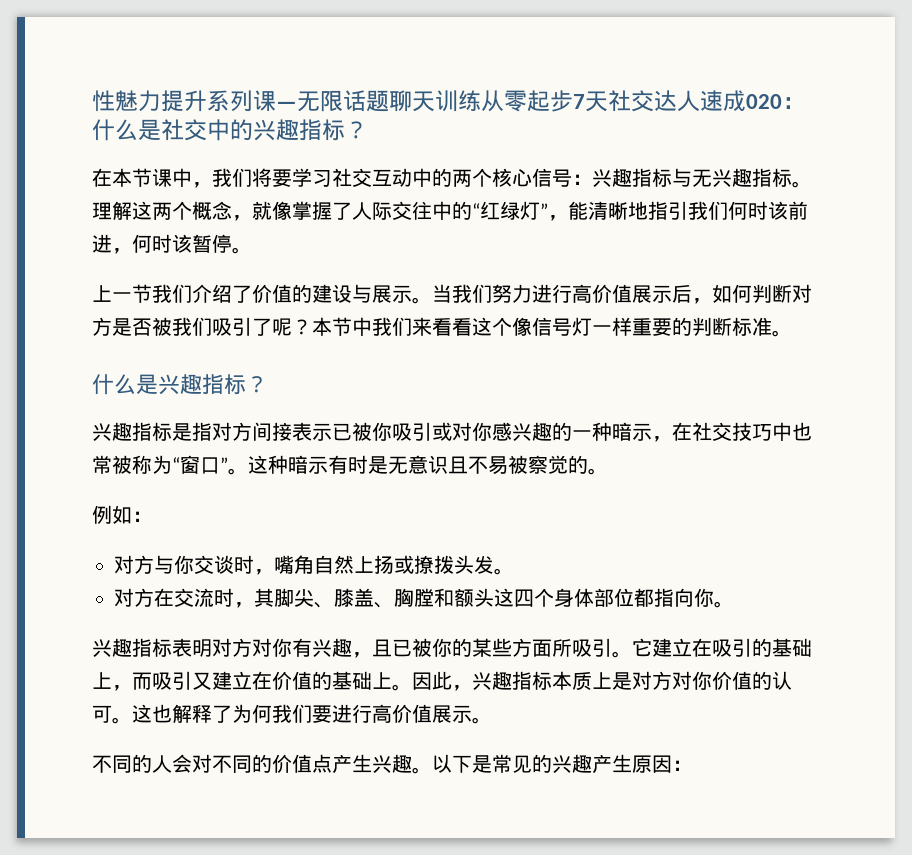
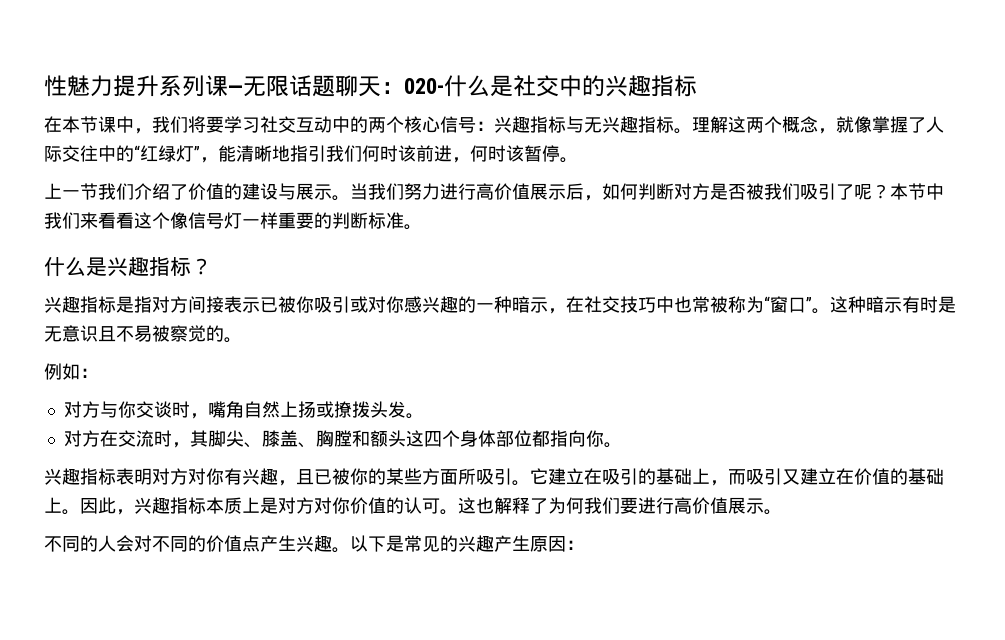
- 性魅力提升系列课—无限话题聊天训练从零起步7天社交达人速成020：什么是社交中的兴趣指标？
+ 性魅力提升系列课—无限话题聊天：020-什么是社交中的兴趣指标

